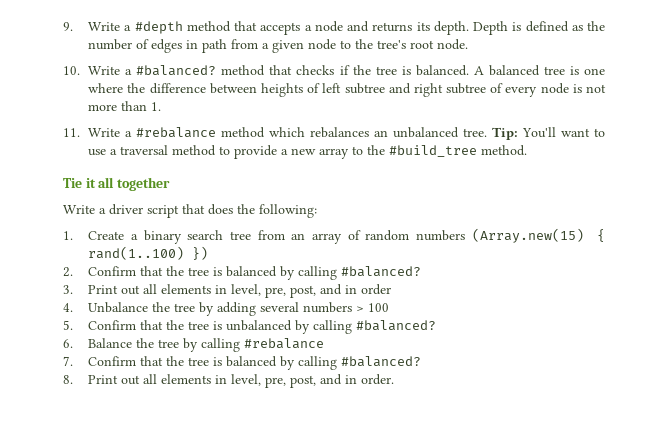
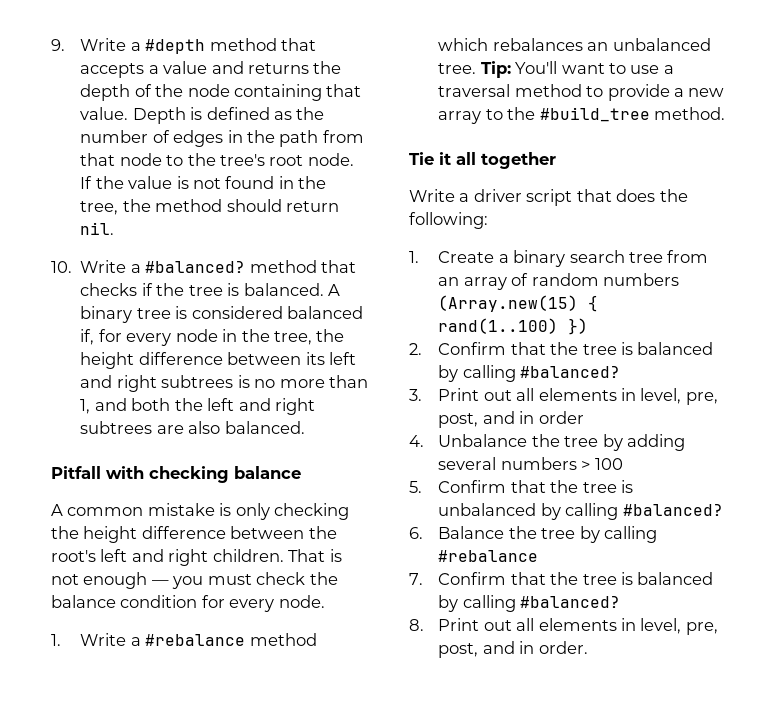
- 9. Write a #depth method that accepts a node and returns its depth.
+ 9. Write a #depth method that accepts a value and returns the depth of the node containing that value.
- Depth is defined as the number of edges in path from a given node to the tree's root node.
+ Depth is defined as the number of edges in the path from that node to the tree's root node. If the value is not found in the tree, the method should return nil.
- A balanced tree is one where the difference between heights of left subtree and right subtree of every node is not more than 1.
- 11. Write a #rebalance method which rebalances an unbalanced tree.
+ A binary tree is considered balanced if, for every node in the tree, the height difference between its left and right subtrees is no more than 1, and both the left and right subtrees are also balanced.
+ Pitfall with checking balance
+ A common mistake is only checking the height difference between the root's left and right children. That is not enough — you must check the balance condition for every node.
+ 1. Write a #rebalance method which rebalances an unbalanced tree.

